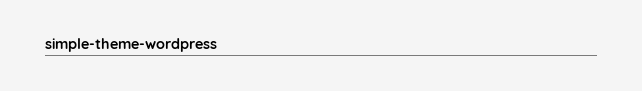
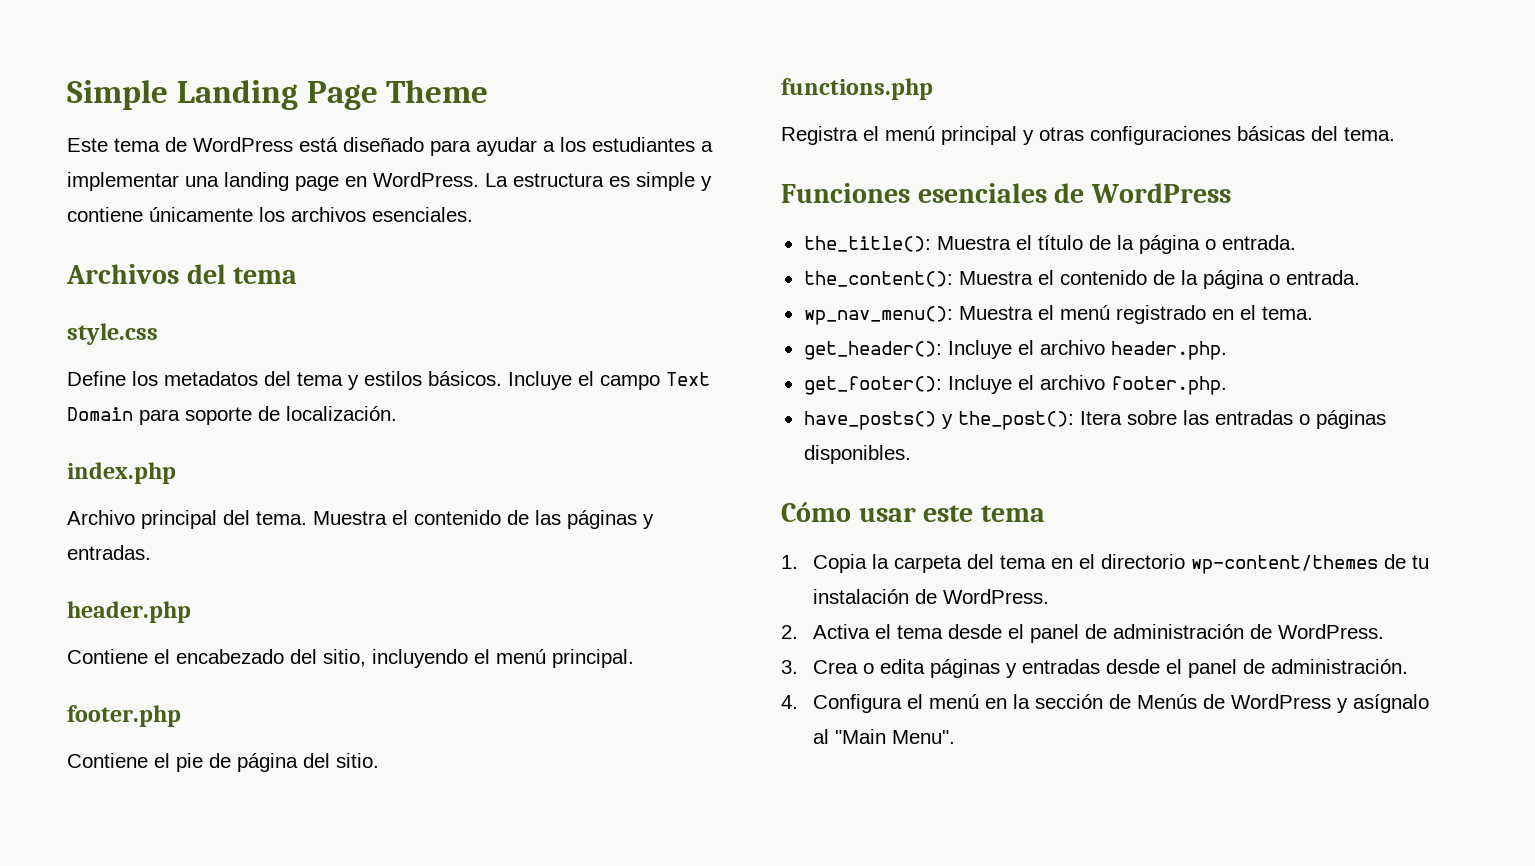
- simple-theme-wordpress
+ Simple Landing Page Theme
+ Este tema de WordPress está diseñado para ayudar a los estudiantes a implementar una landing page en WordPress. La estructura es simple y contiene únicamente los archivos esenciales.
+ Archivos del tema
+ style.css
+ Define los metadatos del tema y estilos básicos. Incluye el campo Text Domain para soporte de localización.
+ index.php
+ Archivo principal del tema. Muestra el contenido de las páginas y entradas.
+ header.php
+ Contiene el encabezado del sitio, incluyendo el menú principal.
+ footer.php
+ Contiene el pie de página del sitio.
+ functions.php
+ Registra el menú principal y otras configuraciones básicas del tema.
+ Funciones esenciales de WordPress
+ the_title(): Muestra el título de la página o entrada.
+ the_content(): Muestra el contenido de la página o entrada.
+ wp_nav_menu(): Muestra el menú registrado en el tema.
+ get_header(): Incluye el archivo header.php.
+ get_footer(): Incluye el archivo footer.php.
+ have_posts() y the_post(): Itera sobre las entradas o páginas disponibles.
+ Cómo usar este tema
+ 1. Copia la carpeta del tema en el directorio wp-content/themes de tu instalación de WordPress.
+ 2. Activa el tema desde el panel de administración de WordPress.
+ 3. Crea o edita páginas y entradas desde el panel de administración.
+ 4. Configura el menú en la sección de Menús de WordPress y asígnalo al "Main Menu".

